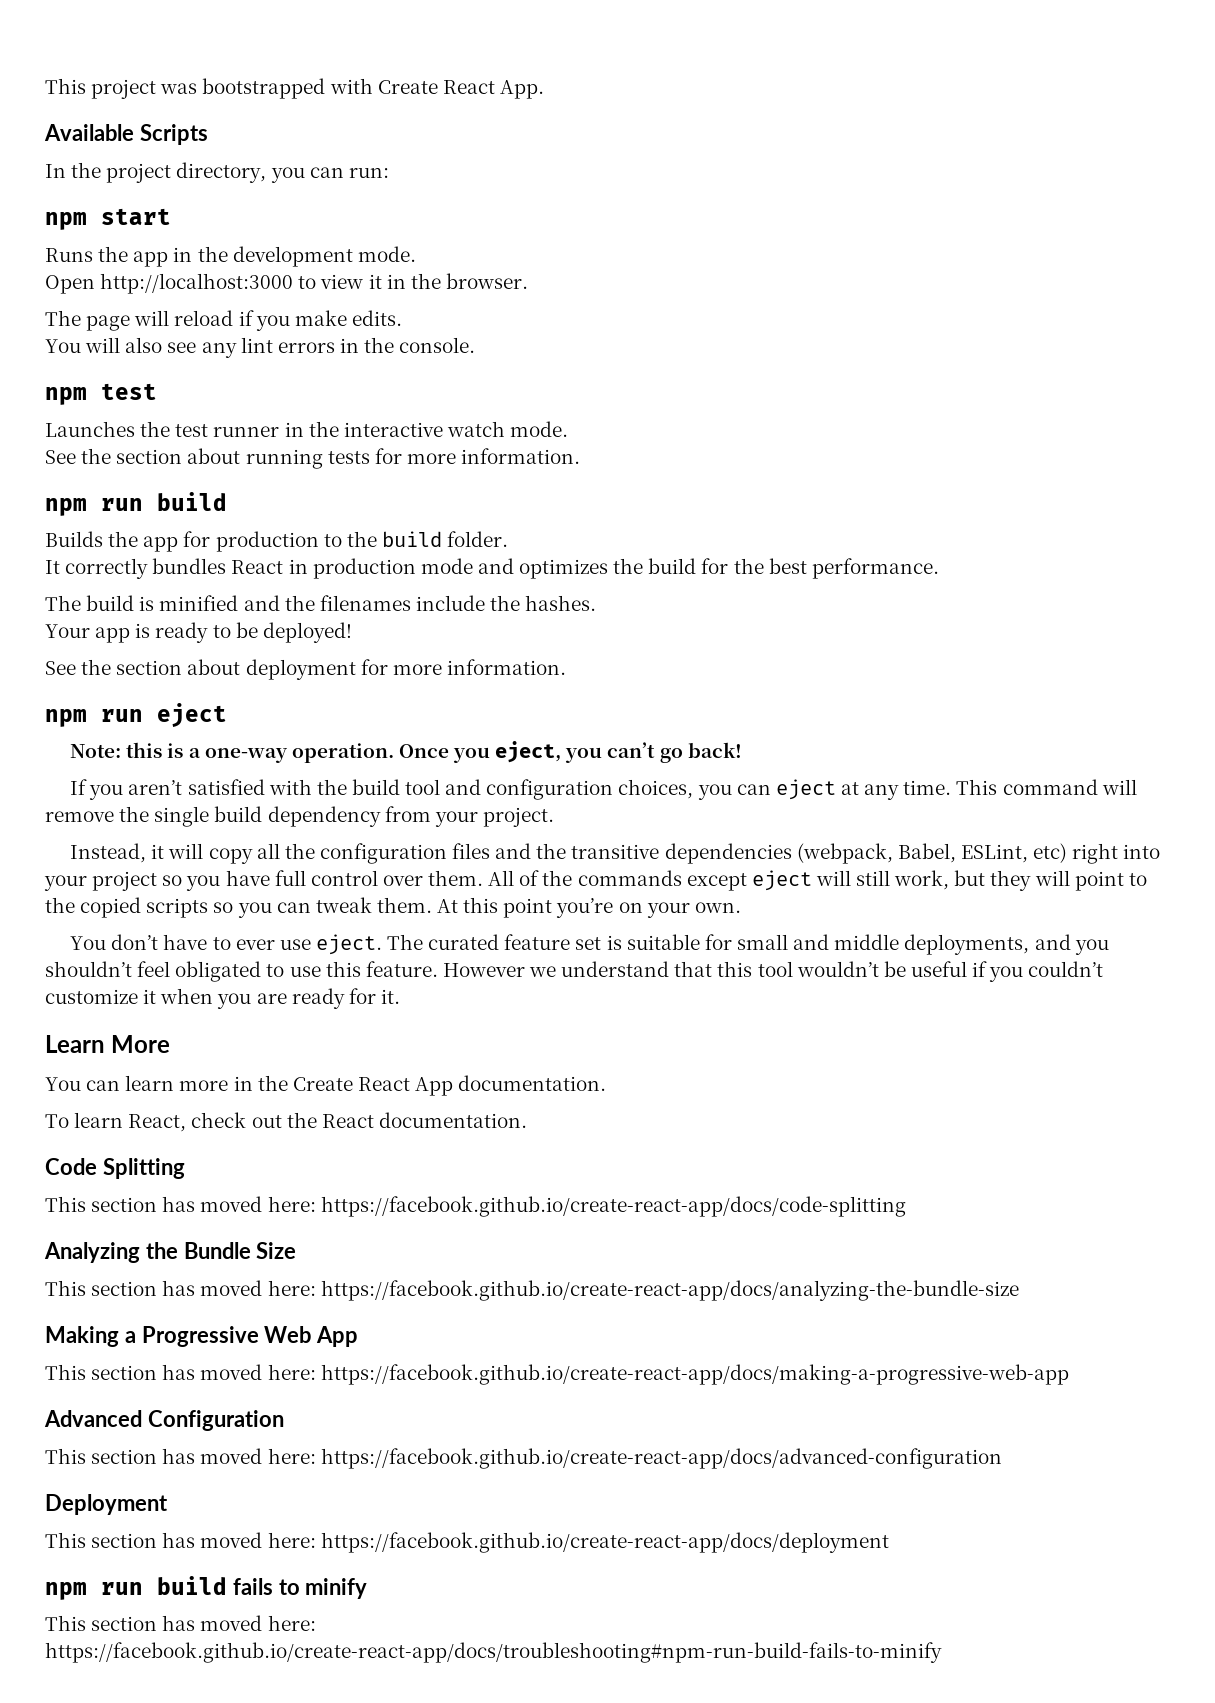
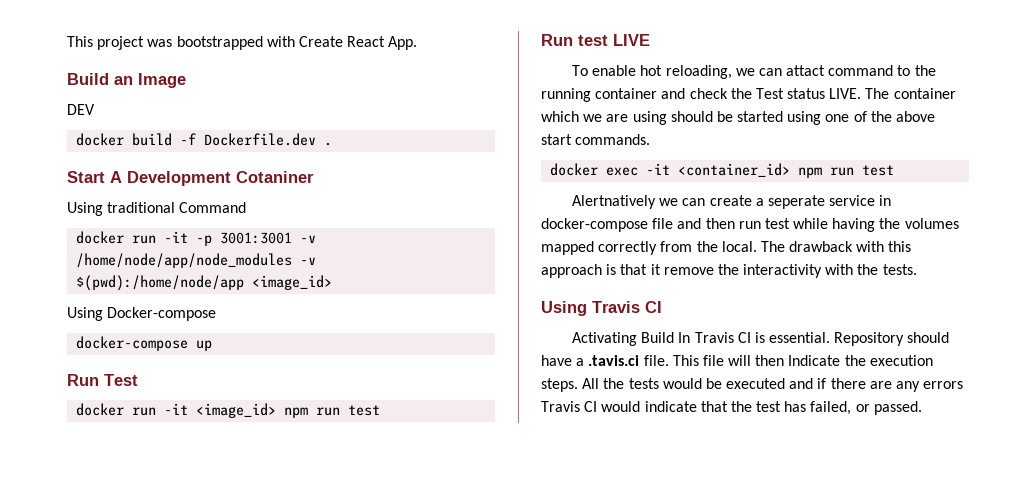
- Available Scripts
- In the project directory, you can run:
- npm start
- Runs the app in the development mode.
- Open http://localhost:3000 to view it in the browser.
- The page will reload if you make edits.
- You will also see any lint errors in the console.
- npm test
- Launches the test runner in the interactive watch mode.
- See the section about running tests for more information.
- npm run build
- Builds the app for production to the build folder.
- It correctly bundles React in production mode and optimizes the build for the best performance.
- The build is minified and the filenames include the hashes.
- Your app is ready to be deployed!
- See the section about deployment for more information.
- npm run eject
- Note: this is a one-way operation. Once you eject, you can’t go back!
- If you aren’t satisfied with the build tool and configuration choices, you can eject at any time. This command will remove the single build dependency from your project.
- Instead, it will copy all the configuration files and the transitive dependencies (webpack, Babel, ESLint, etc) right into your project so you have full control over them. All of the commands except eject will still work, but they will point to the copied scripts so you can tweak them. At this point you’re on your own.
- You don’t have to ever use eject. The curated feature set is suitable for small and middle deployments, and you shouldn’t feel obligated to use this feature. However we understand that this tool wouldn’t be useful if you couldn’t customize it when you are ready for it.
- Learn More
- You can learn more in the Create React App documentation.
- To learn React, check out the React documentation.
- Code Splitting
- This section has moved here: https://facebook.github.io/create-react-app/docs/code-splitting
- Analyzing the Bundle Size
- This section has moved here: https://facebook.github.io/create-react-app/docs/analyzing-the-bundle-size
- Making a Progressive Web App
- This section has moved here: https://facebook.github.io/create-react-app/docs/making-a-progressive-web-app
- Advanced Configuration
- This section has moved here: https://facebook.github.io/create-react-app/docs/advanced-configuration
- Deployment
- This section has moved here: https://facebook.github.io/create-react-app/docs/deployment
- npm run build fails to minify
- This section has moved here: https://facebook.github.io/create-react-app/docs/troubleshooting#npm-run-build-fails-to-minify
+ Build an Image
+ DEV
+ docker build -f Dockerfile.dev .
+ Start A Development Cotaniner
+ Using traditional Command
+ docker run -it -p 3001:3001 -v /home/node/app/node_modules -v $(pwd):/home/node/app <image_id>
+ Using Docker-compose
+ docker-compose up
+ Run Test
+ docker run -it <image_id> npm run test
+ Run test LIVE
+ To enable hot reloading, we can attact command to the running container and check the Test status LIVE. The container which we are using should be started using one of the above start commands.
+ docker exec -it <container_id> npm run test
+ Alertnatively we can create a seperate service in docker-compose file and then run test while having the volumes mapped correctly from the local. The drawback with this approach is that it remove the interactivity with the tests.
+ Using Travis CI
+ Activating Build In Travis CI is essential. Repository should have a .tavis.ci file. This file will then Indicate the execution steps. All the tests would be executed and if there are any errors Travis CI would indicate that the test has failed, or passed.

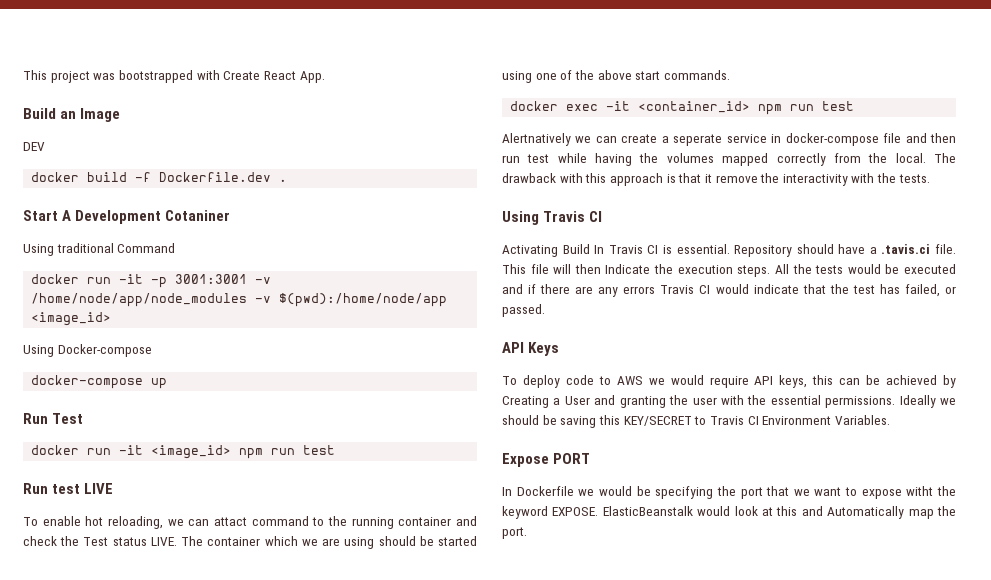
+ API Keys
+ To deploy code to AWS we would require API keys, this can be achieved by Creating a User and granting the user with the essential permissions. Ideally we should be saving this KEY/SECRET to Travis CI Environment Variables.
+ Expose PORT
+ In Dockerfile we would be specifying the port that we want to expose witht the keyword EXPOSE. ElasticBeanstalk would look at this and Automatically map the port.

